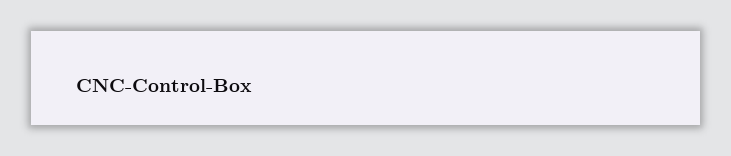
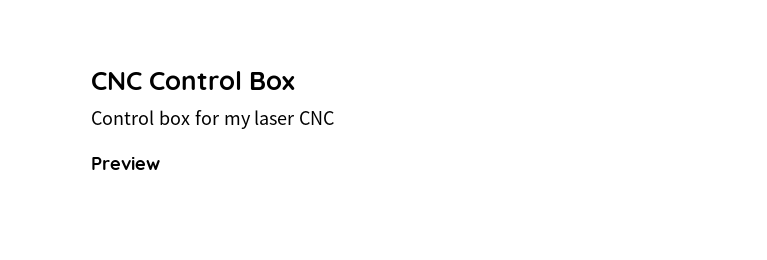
- CNC-Control-Box
+ CNC Control Box
+ Control box for my laser CNC
+ Preview

